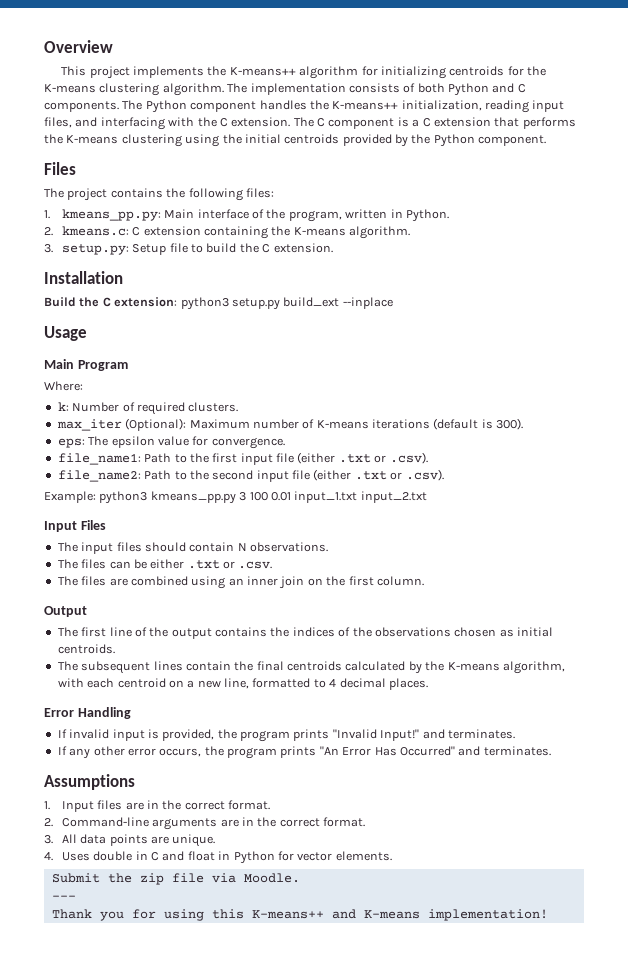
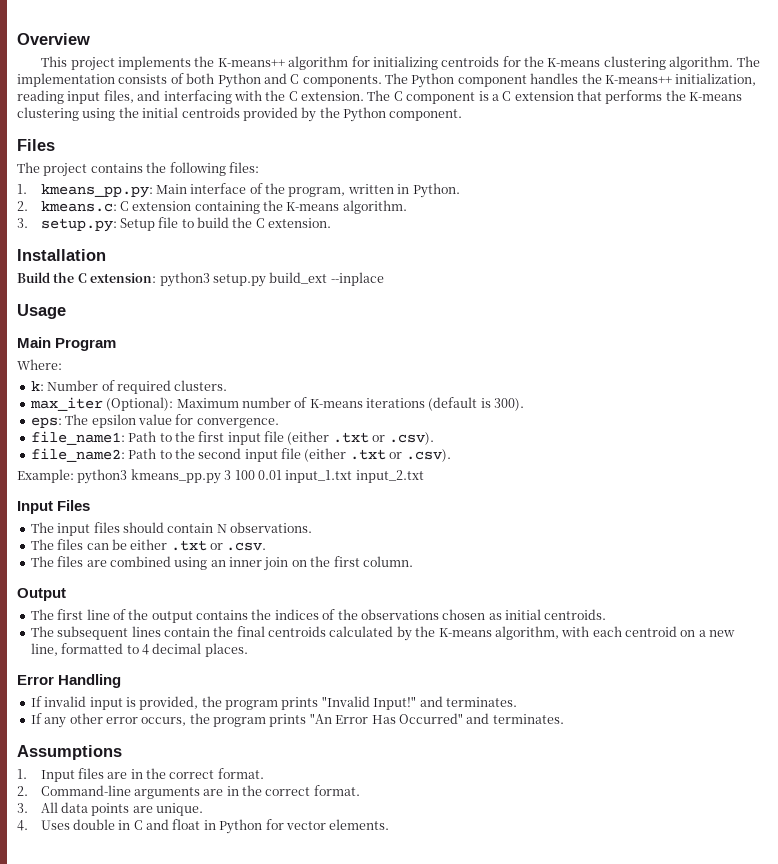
- Submit the zip file via Moodle.
- ---
- Thank you for using this K-means++ and K-means implementation!

